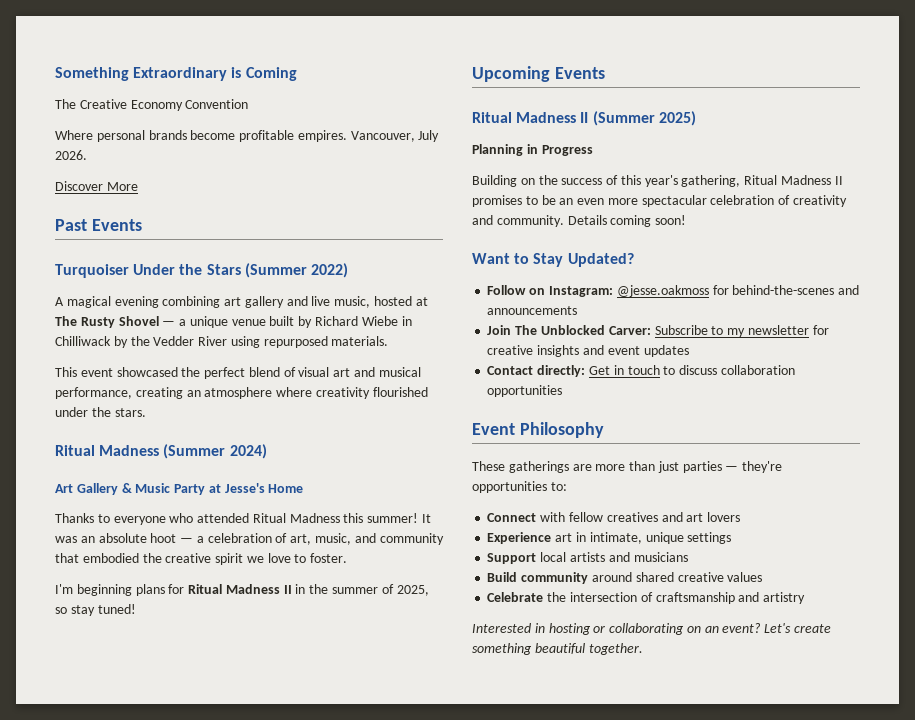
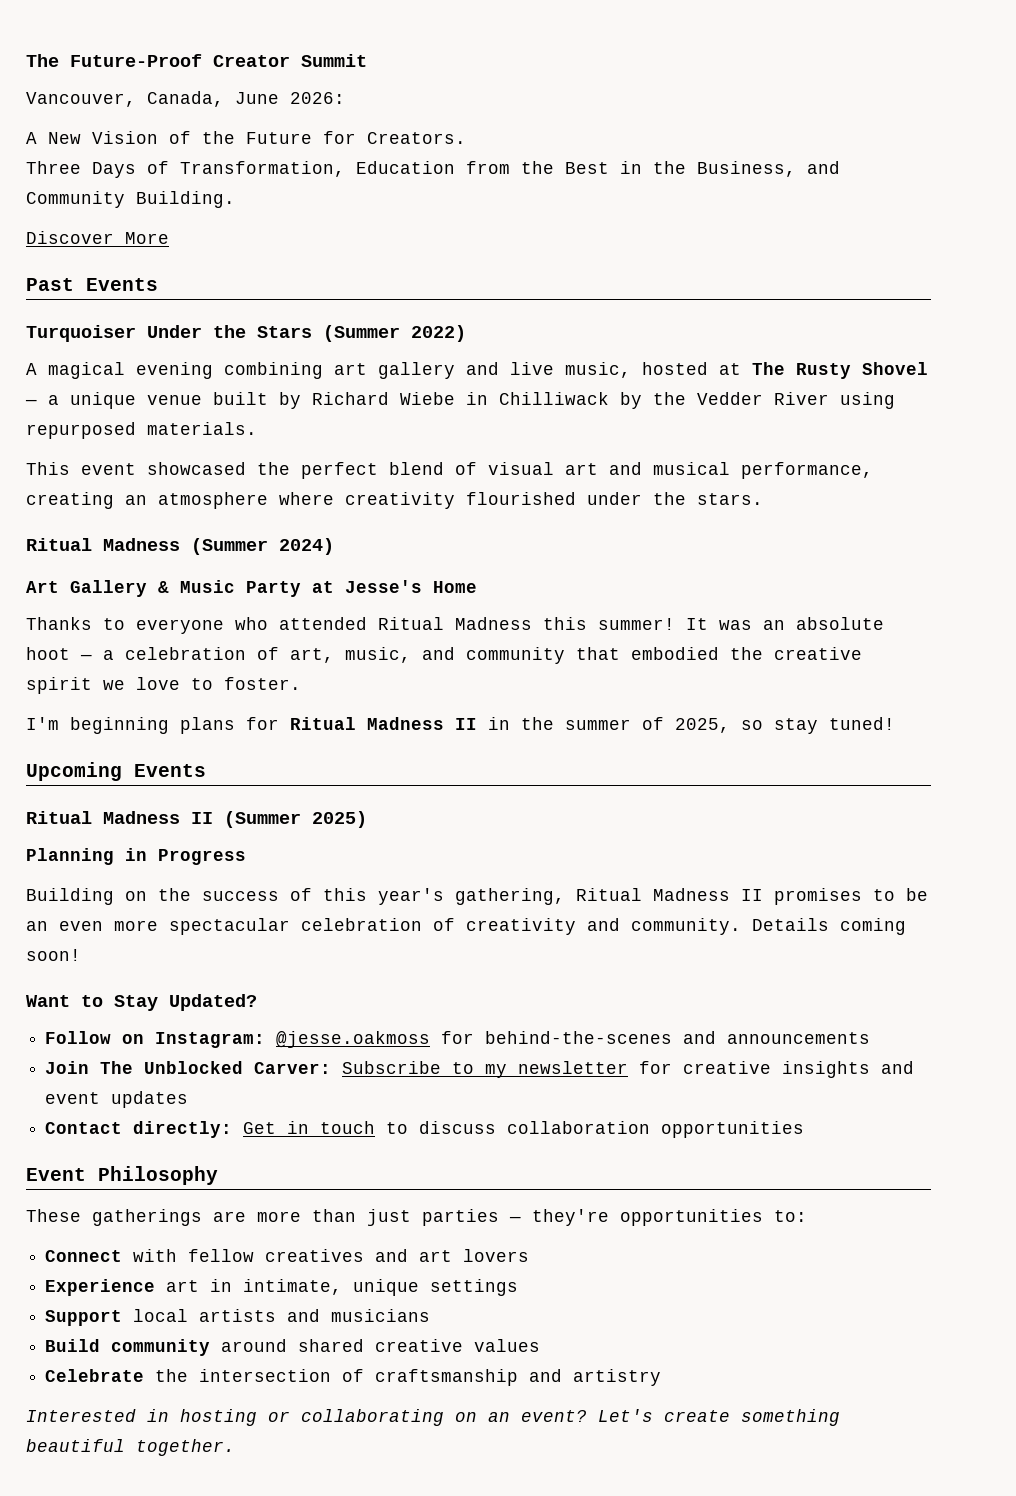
- Something Extraordinary is Coming
- The Creative Economy Convention
- Where personal brands become profitable empires. Vancouver, July 2026.
+ The Future-Proof Creator Summit
+ Vancouver, Canada, June 2026:
+ A New Vision of the Future for Creators.
+ Three Days of Transformation, Education from the Best in the Business, and Community Building.

